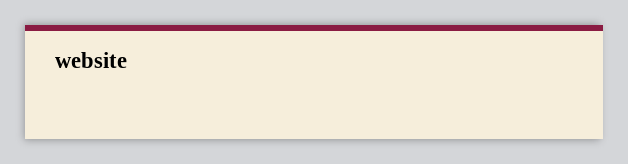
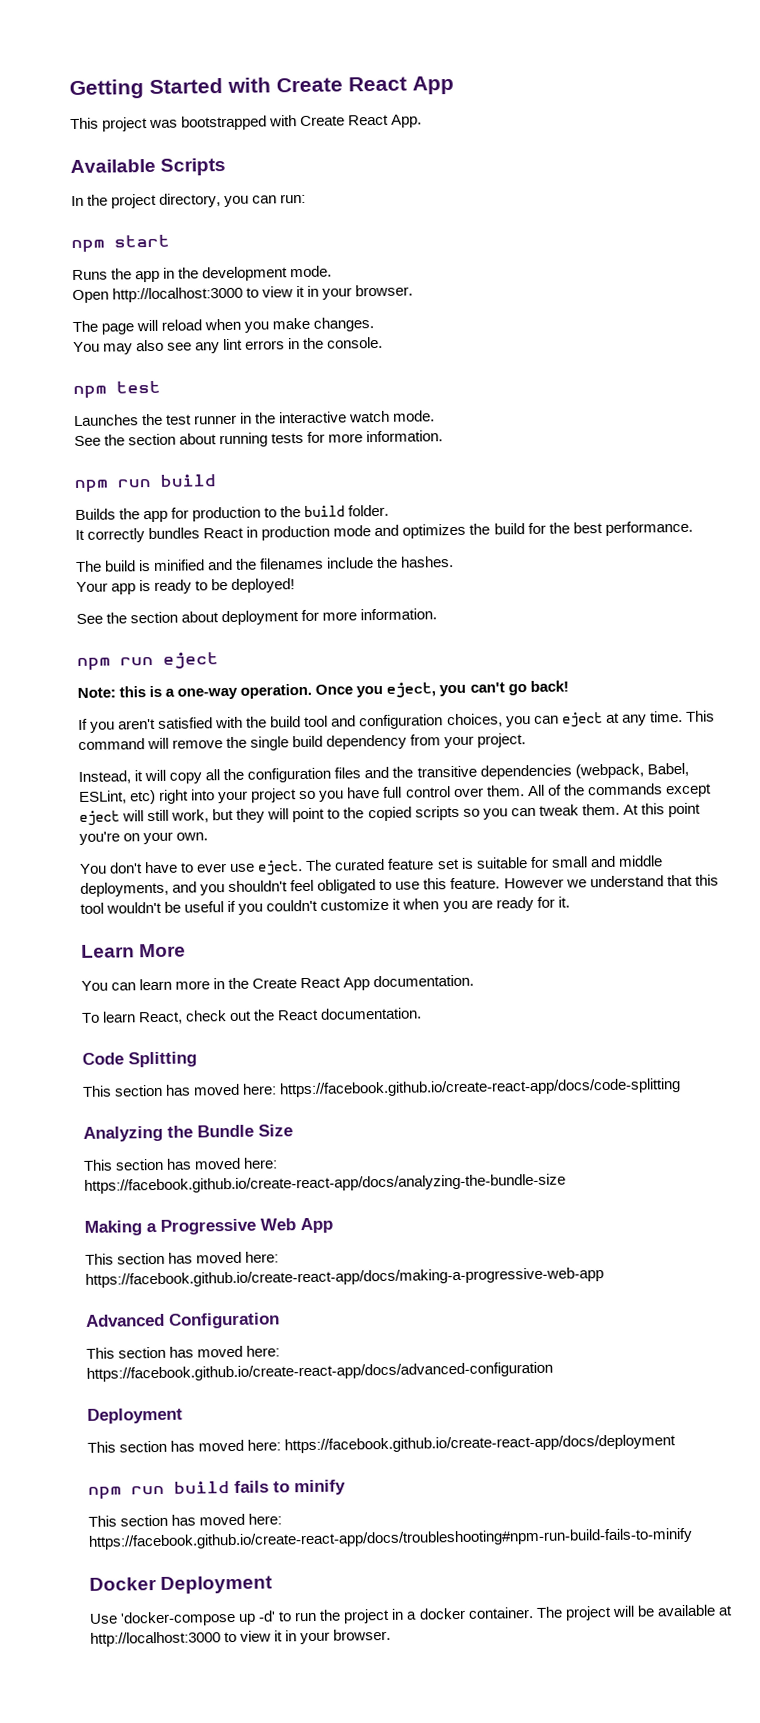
- website
+ Getting Started with Create React App
+ This project was bootstrapped with Create React App.
+ Available Scripts
+ In the project directory, you can run:
+ npm start
+ Runs the app in the development mode.
+ Open http://localhost:3000 to view it in your browser.
+ The page will reload when you make changes.
+ You may also see any lint errors in the console.
+ npm test
+ Launches the test runner in the interactive watch mode.
+ See the section about running tests for more information.
+ npm run build
+ Builds the app for production to the build folder.
+ It correctly bundles React in production mode and optimizes the build for the best performance.
+ The build is minified and the filenames include the hashes.
+ Your app is ready to be deployed!
+ See the section about deployment for more information.
+ npm run eject
+ Note: this is a one-way operation. Once you eject, you can't go back!
+ If you aren't satisfied with the build tool and configuration choices, you can eject at any time. This command will remove the single build dependency from your project.
+ Instead, it will copy all the configuration files and the transitive dependencies (webpack, Babel, ESLint, etc) right into your project so you have full control over them. All of the commands except eject will still work, but they will point to the copied scripts so you can tweak them. At this point you're on your own.
+ You don't have to ever use eject. The curated feature set is suitable for small and middle deployments, and you shouldn't feel obligated to use this feature. However we understand that this tool wouldn't be useful if you couldn't customize it when you are ready for it.
+ Learn More
+ You can learn more in the Create React App documentation.
+ To learn React, check out the React documentation.
+ Code Splitting
+ This section has moved here: https://facebook.github.io/create-react-app/docs/code-splitting
+ Analyzing the Bundle Size
+ This section has moved here: https://facebook.github.io/create-react-app/docs/analyzing-the-bundle-size
+ Making a Progressive Web App
+ This section has moved here: https://facebook.github.io/create-react-app/docs/making-a-progressive-web-app
+ Advanced Configuration
+ This section has moved here: https://facebook.github.io/create-react-app/docs/advanced-configuration
+ Deployment
+ This section has moved here: https://facebook.github.io/create-react-app/docs/deployment
+ npm run build fails to minify
+ This section has moved here: https://facebook.github.io/create-react-app/docs/troubleshooting#npm-run-build-fails-to-minify
+ Docker Deployment
+ Use 'docker-compose up -d' to run the project in a docker container. The project will be available at http://localhost:3000 to view it in your browser.

